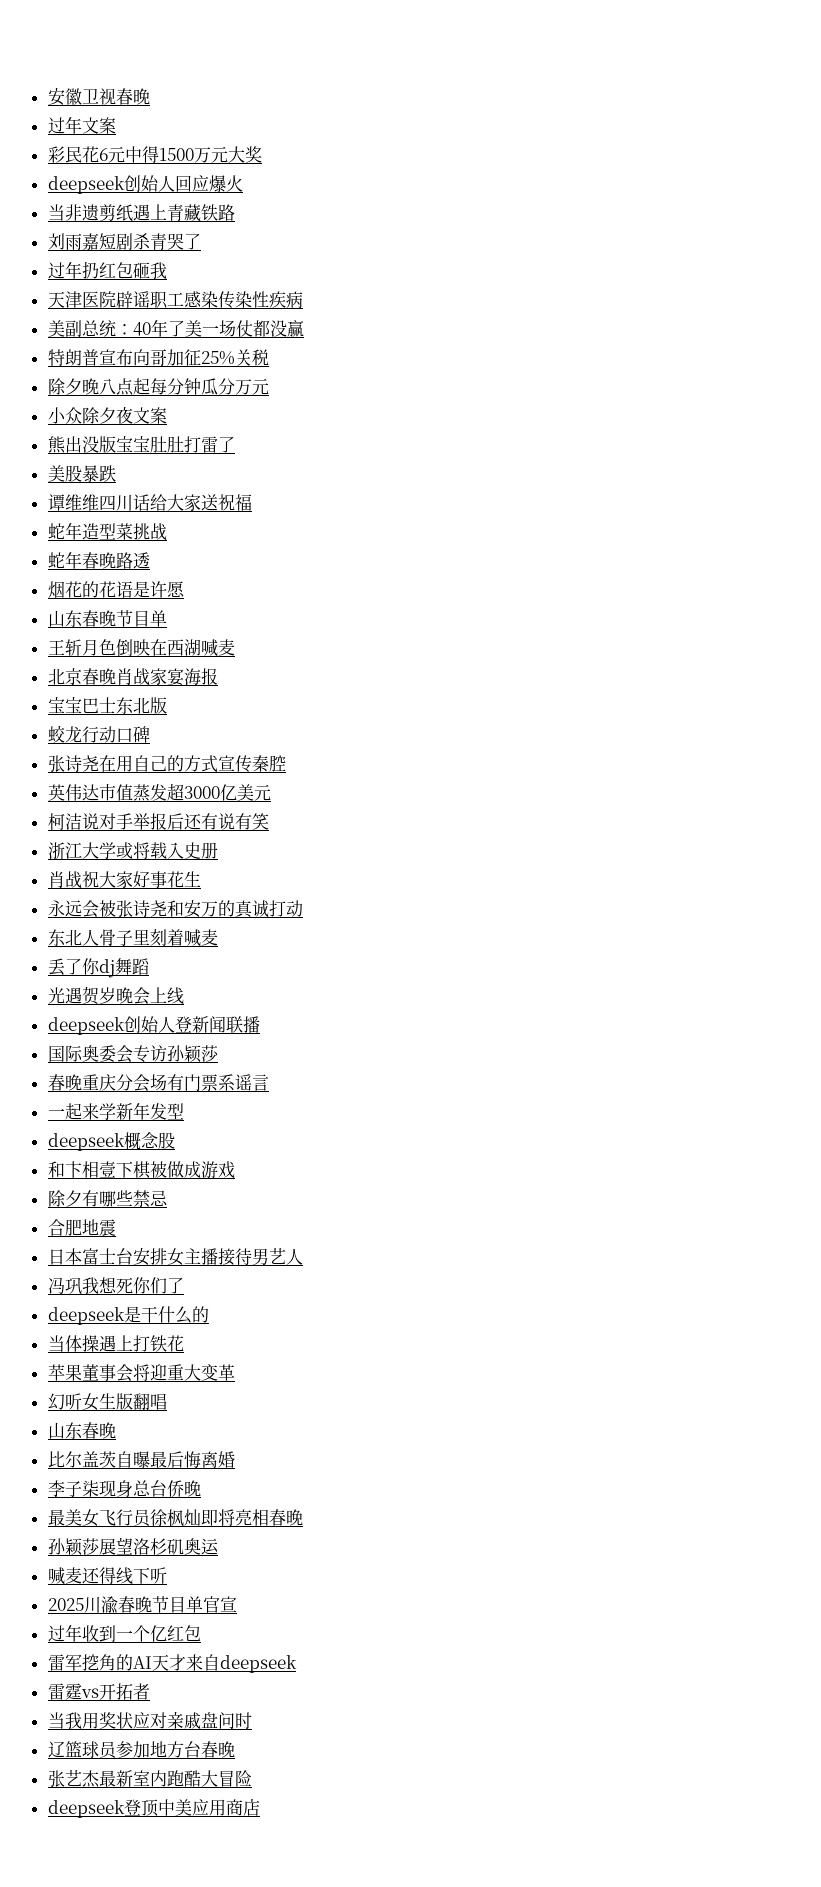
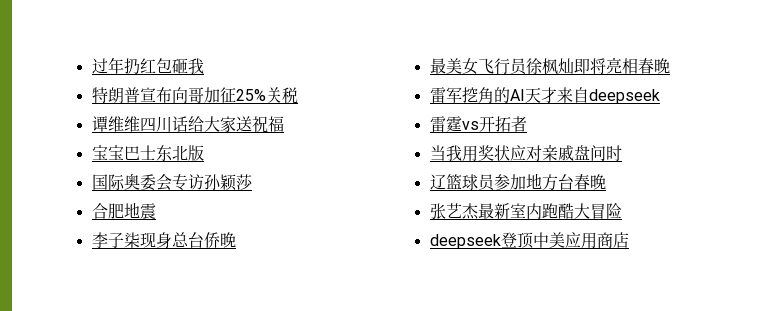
- 安徽卫视春晚
- 过年文案
- 彩民花6元中得1500万元大奖
- deepseek创始人回应爆火
- 当非遗剪纸遇上青藏铁路
- 刘雨嘉短剧杀青哭了
  过年扔红包砸我
- 天津医院辟谣职工感染传染性疾病
- 美副总统：40年了美一场仗都没赢
- 除夕晚八点起每分钟瓜分万元
- 小众除夕夜文案
- 熊出没版宝宝肚肚打雷了
- 美股暴跌
- 蛇年造型菜挑战
- 蛇年春晚路透
- 烟花的花语是许愿
- 山东春晚节目单
- 王斩月色倒映在西湖喊麦
- 北京春晚肖战家宴海报
  宝宝巴士东北版
- 蛟龙行动口碑
- 张诗尧在用自己的方式宣传秦腔
- 英伟达市值蒸发超3000亿美元
- 柯洁说对手举报后还有说有笑
- 浙江大学或将载入史册
- 肖战祝大家好事花生
- 永远会被张诗尧和安万的真诚打动
- 东北人骨子里刻着喊麦
- 丢了你dj舞蹈
- 光遇贺岁晚会上线
- deepseek创始人登新闻联播
- 春晚重庆分会场有门票系谣言
- 一起来学新年发型
- deepseek概念股
- 和卞相壹下棋被做成游戏
- 除夕有哪些禁忌
  合肥地震
- 日本富士台安排女主播接待男艺人
- 冯巩我想死你们了
- deepseek是干什么的
- 当体操遇上打铁花
- 苹果董事会将迎重大变革
- 幻听女生版翻唱
- 山东春晚
- 比尔盖茨自曝最后悔离婚
- 孙颖莎展望洛杉矶奥运
- 喊麦还得线下听
- 2025川渝春晚节目单官宣
- 过年收到一个亿红包

